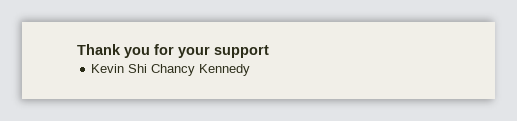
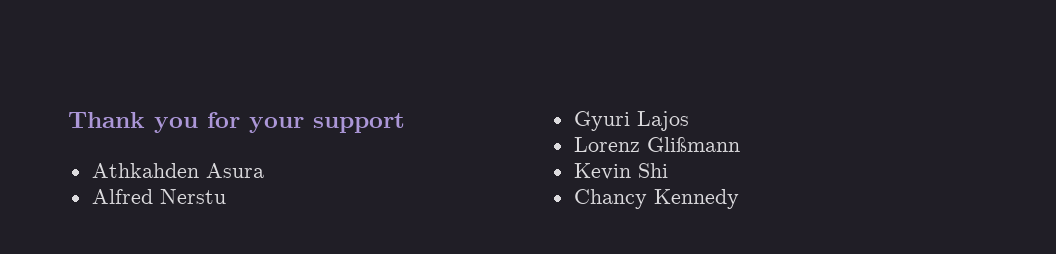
+ Athkahden Asura
+ Alfred Nerstu
+ Gyuri Lajos
+ Lorenz Glißmann
- Kevin Shi Chancy Kennedy
+ Kevin Shi
+ Chancy Kennedy

